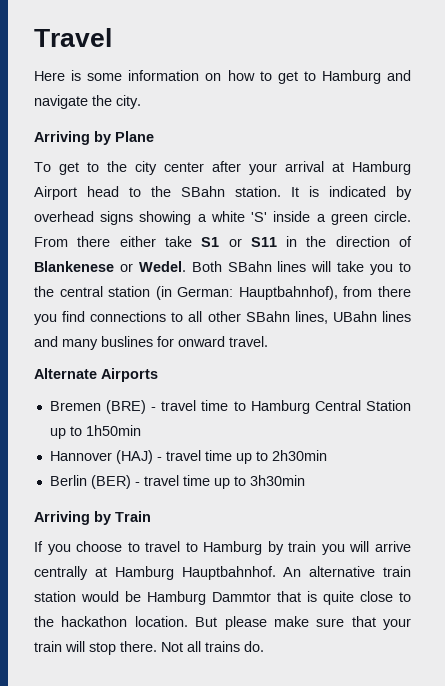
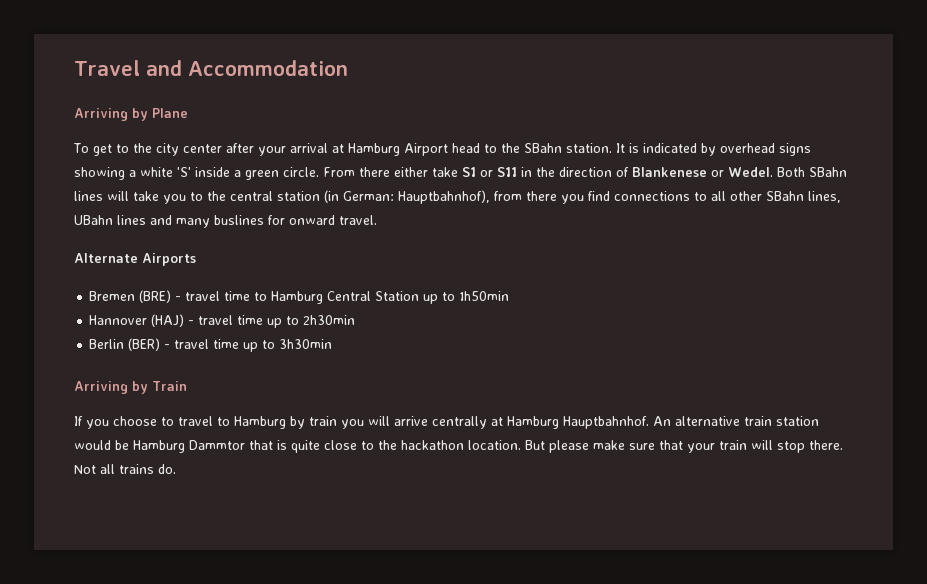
- Travel
- Here is some information on how to get to Hamburg and navigate the city.
+ Travel and Accommodation

